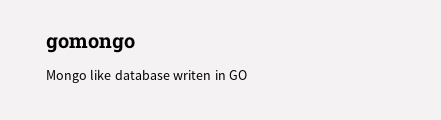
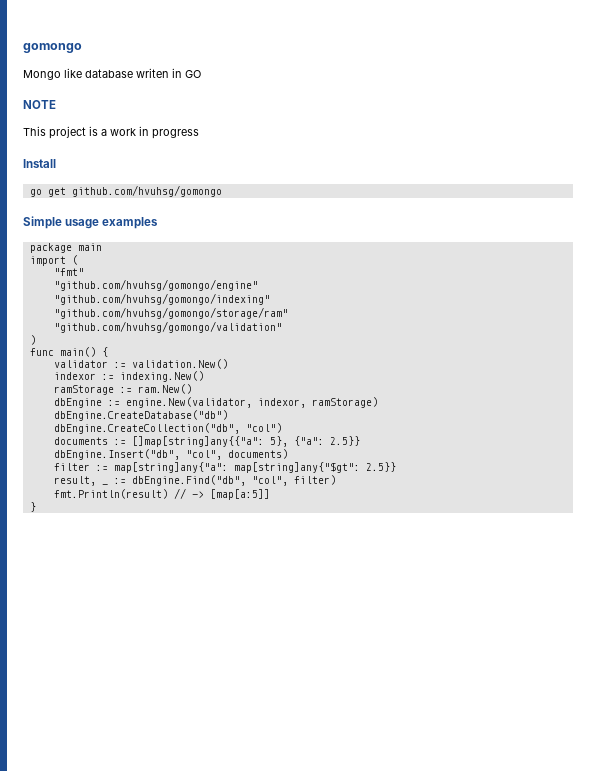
+ NOTE
+ This project is a work in progress
+ Install
+ go get github.com/hvuhsg/gomongo
+ Simple usage examples
+ package main
+ import (
+ "fmt"
+ "github.com/hvuhsg/gomongo/engine"
+ "github.com/hvuhsg/gomongo/indexing"
+ "github.com/hvuhsg/gomongo/storage/ram"
+ "github.com/hvuhsg/gomongo/validation"
+ )
+ func main() {
+ validator := validation.New()
+ indexor := indexing.New()
+ ramStorage := ram.New()
+ dbEngine := engine.New(validator, indexor, ramStorage)
+ dbEngine.CreateDatabase("db")
+ dbEngine.CreateCollection("db", "col")
+ documents := []map[string]any{{"a": 5}, {"a": 2.5}}
+ dbEngine.Insert("db", "col", documents)
+ filter := map[string]any{"a": map[string]any{"$gt": 2.5}}
+ result, _ := dbEngine.Find("db", "col", filter)
+ fmt.Println(result) // -> [map[a:5]]
+ }

